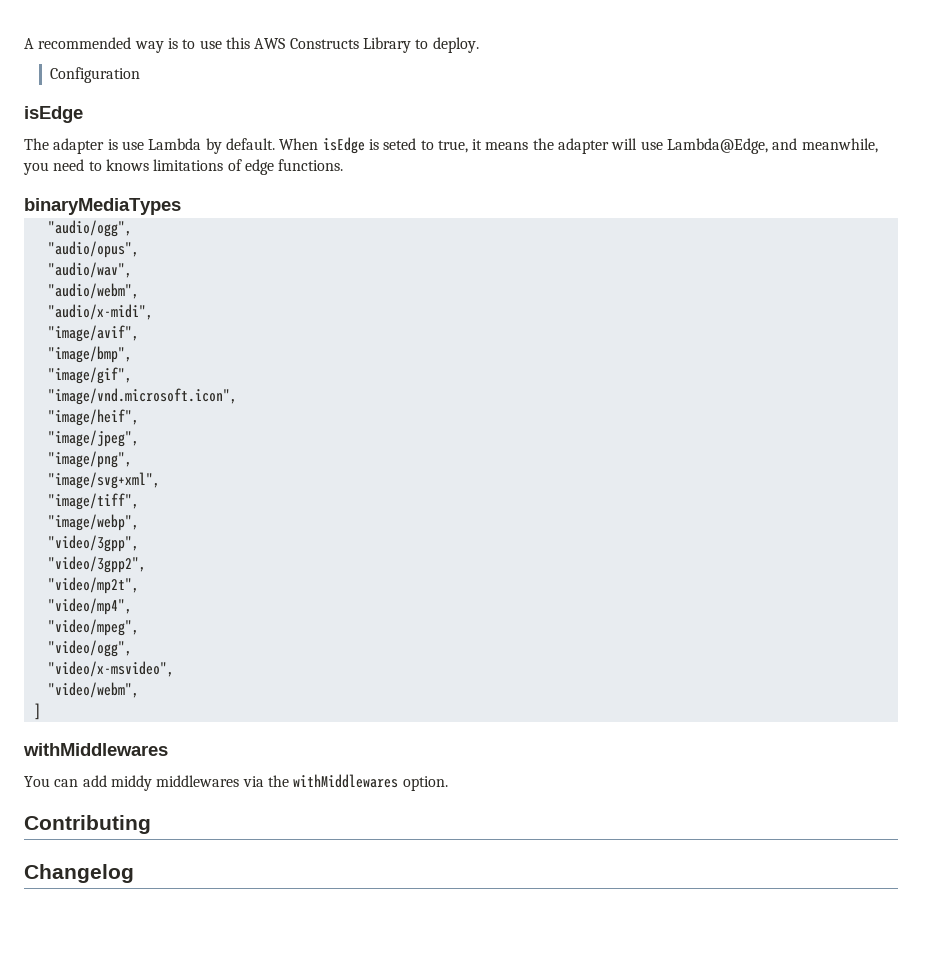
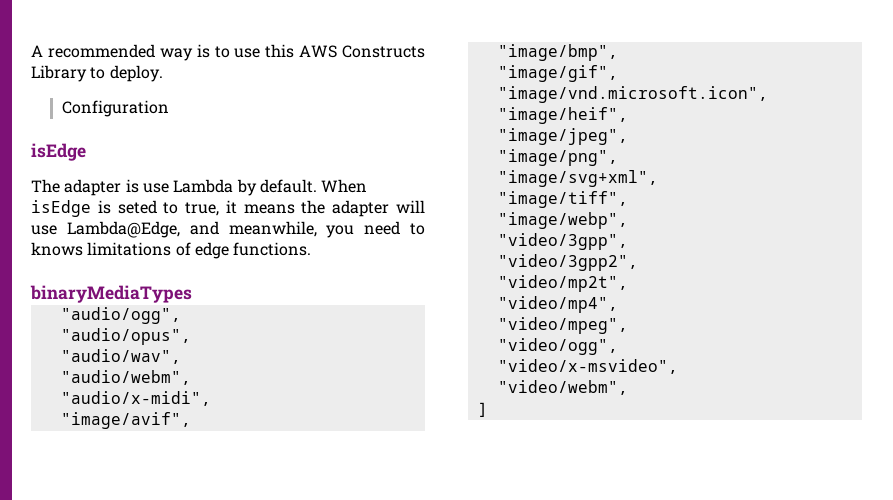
  ]
- withMiddlewares
- You can add middy middlewares via the withMiddlewares option.
- Contributing
- Changelog

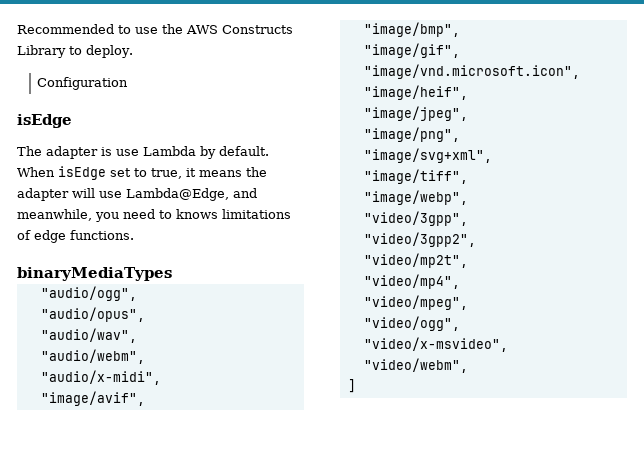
- A recommended way is to use this AWS Constructs Library to deploy.
+ Recommended to use the AWS Constructs Library to deploy.
- When isEdge is seted to true, it means the adapter will use Lambda@Edge, and meanwhile, you need to knows limitations of edge functions.
+ When isEdge set to true, it means the adapter will use Lambda@Edge, and meanwhile, you need to knows limitations of edge functions.

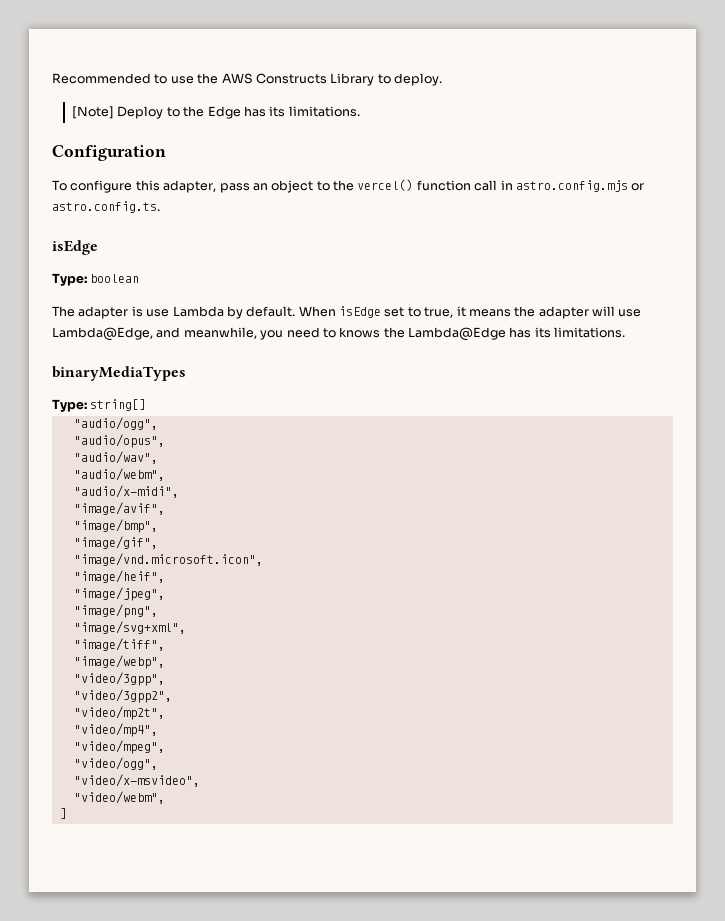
+ [Note] Deploy to the Edge has its limitations.
  Configuration
+ To configure this adapter, pass an object to the vercel() function call in astro.config.mjs or astro.config.ts.
  isEdge
+ Type: boolean
- When isEdge set to true, it means the adapter will use Lambda@Edge, and meanwhile, you need to knows limitations of edge functions.
+ When isEdge set to true, it means the adapter will use Lambda@Edge, and meanwhile, you need to knows the Lambda@Edge has its limitations.
+ Type: string[]

